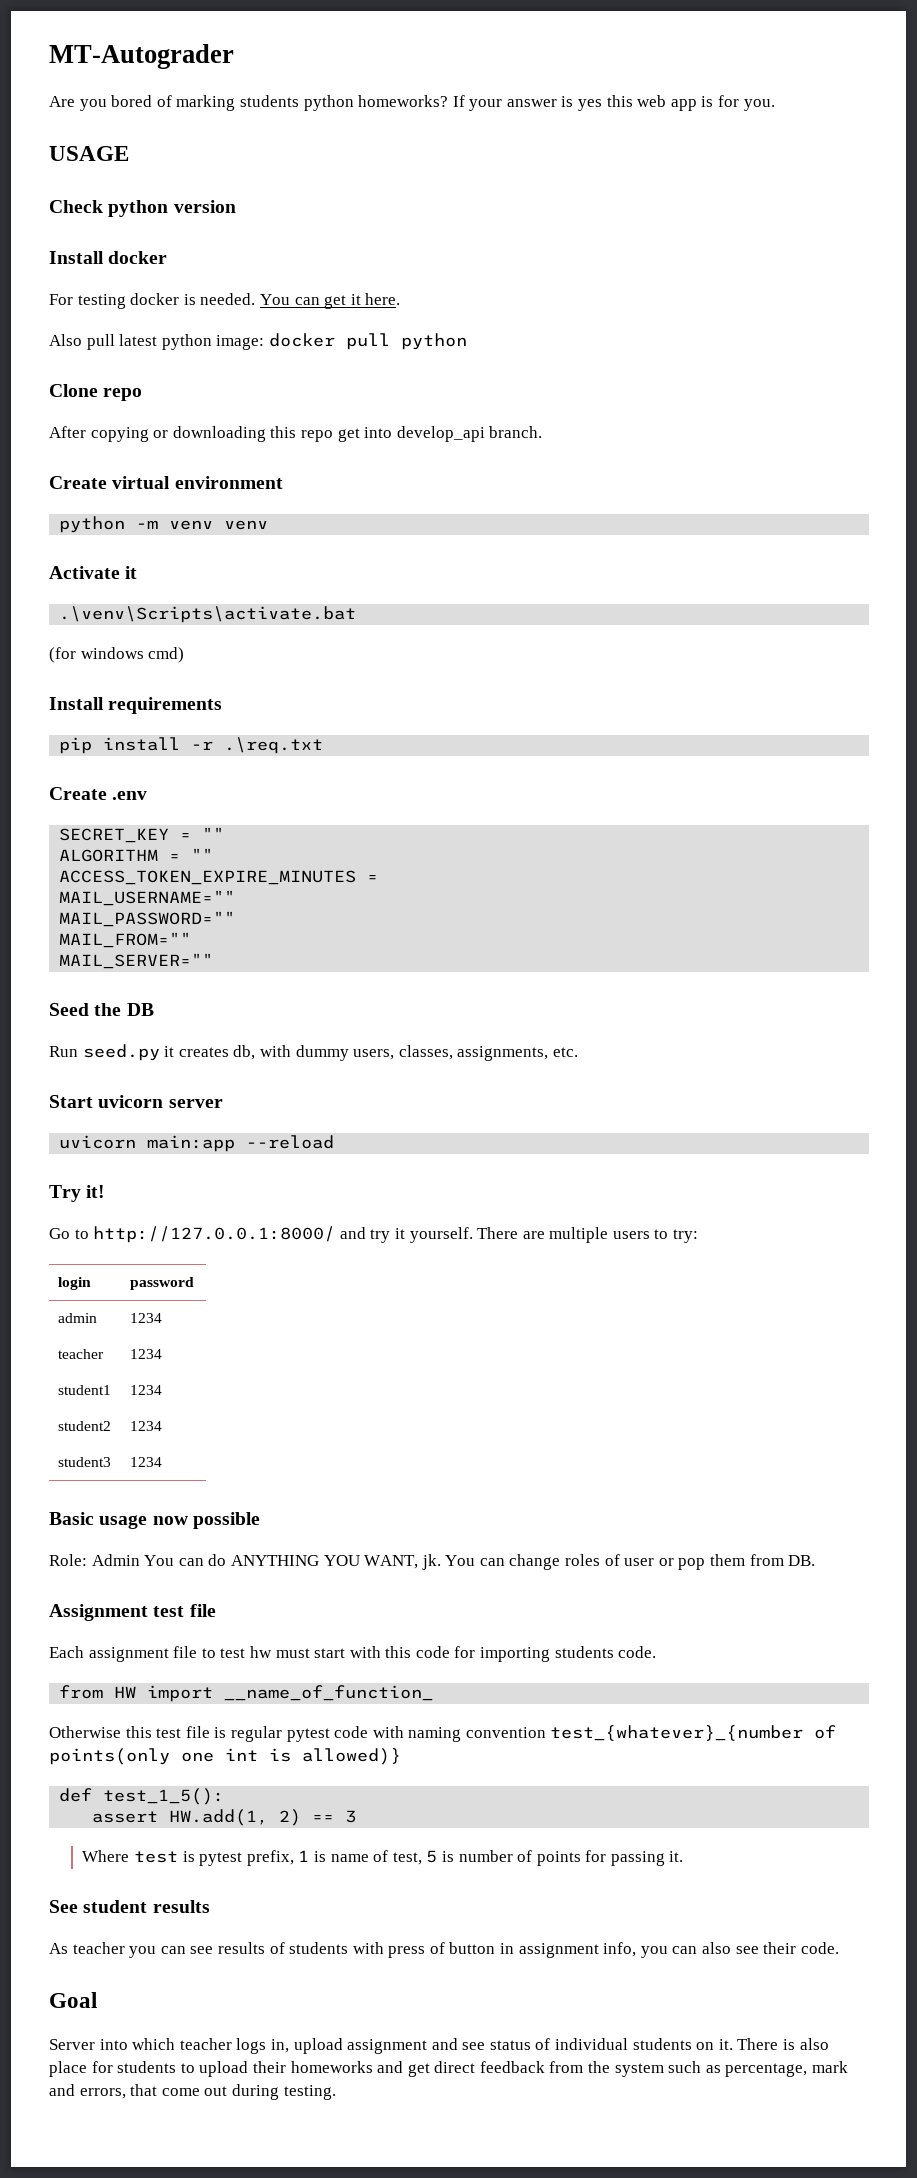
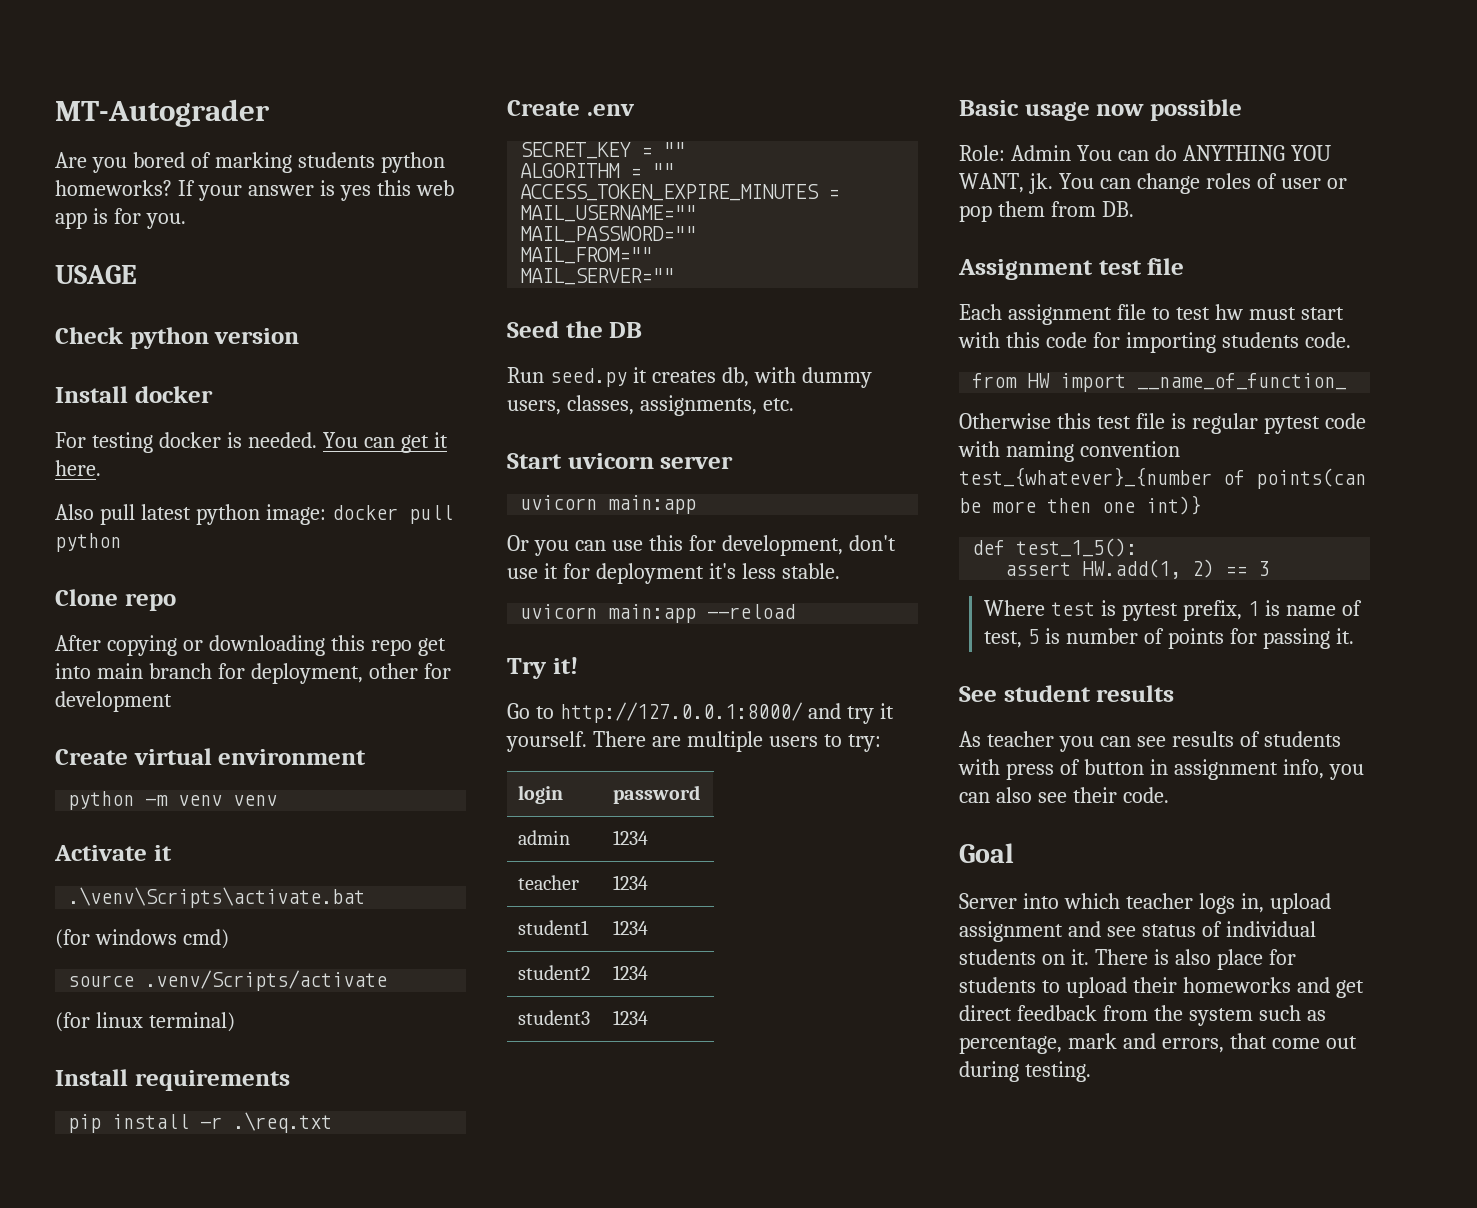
- After copying or downloading this repo get into develop_api branch.
+ After copying or downloading this repo get into main branch for deployment, other for development
+ source .venv/Scripts/activate
+ (for linux terminal)
  Start uvicorn server
+ uvicorn main:app
+ Or you can use this for development, don't use it for deployment it's less stable.
- Otherwise this test file is regular pytest code with naming convention test_{whatever}_{number of points(only one int is allowed)}
+ Otherwise this test file is regular pytest code with naming convention test_{whatever}_{number of points(can be more then one int)}

